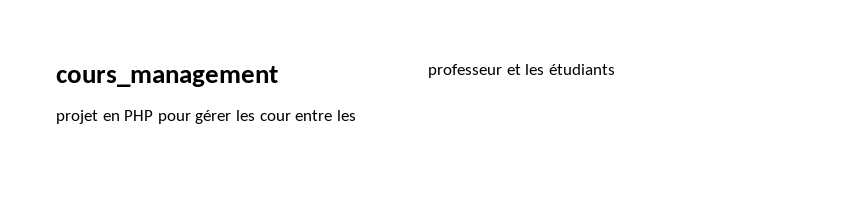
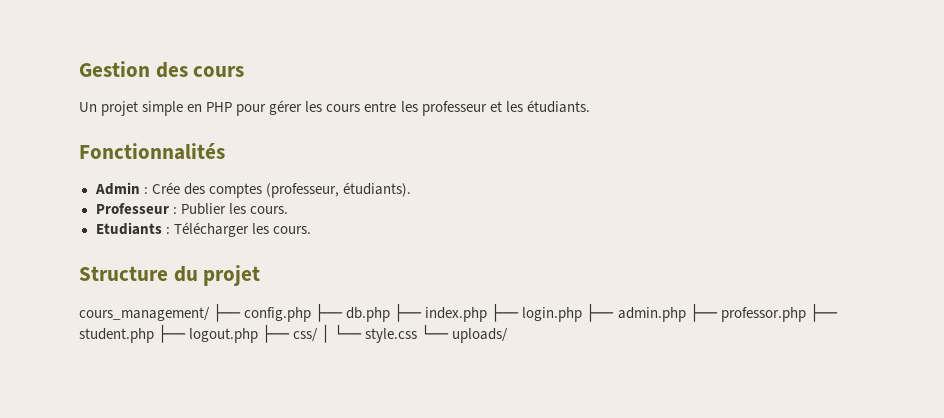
- cours_management
- projet en PHP pour gérer les cour entre les professeur et les étudiants
+ Gestion des cours
+ Un projet simple en PHP pour gérer les cours entre les professeur et les étudiants.
+ Fonctionnalités
+ Admin : Crée des comptes (professeur, étudiants).
+ Professeur : Publier les cours.
+ Etudiants : Télécharger les cours.
+ Structure du projet
+ cours_management/ ├── config.php ├── db.php ├── index.php ├── login.php ├── admin.php ├── professor.php ├── student.php ├── logout.php ├── css/ │ └── style.css └── uploads/

